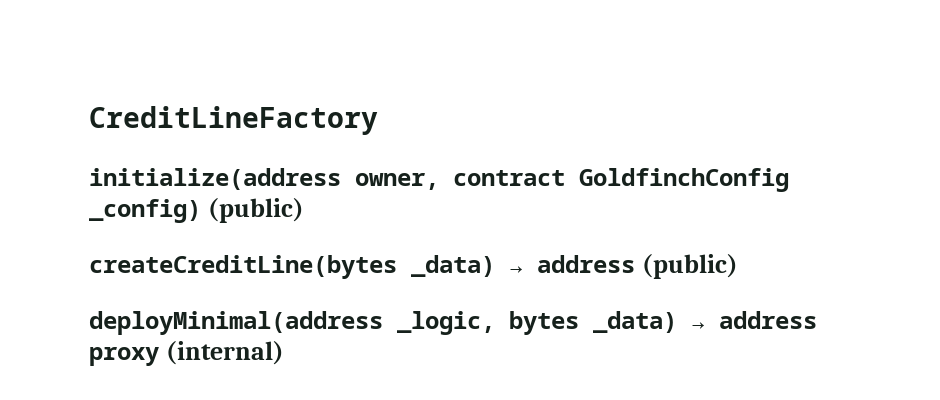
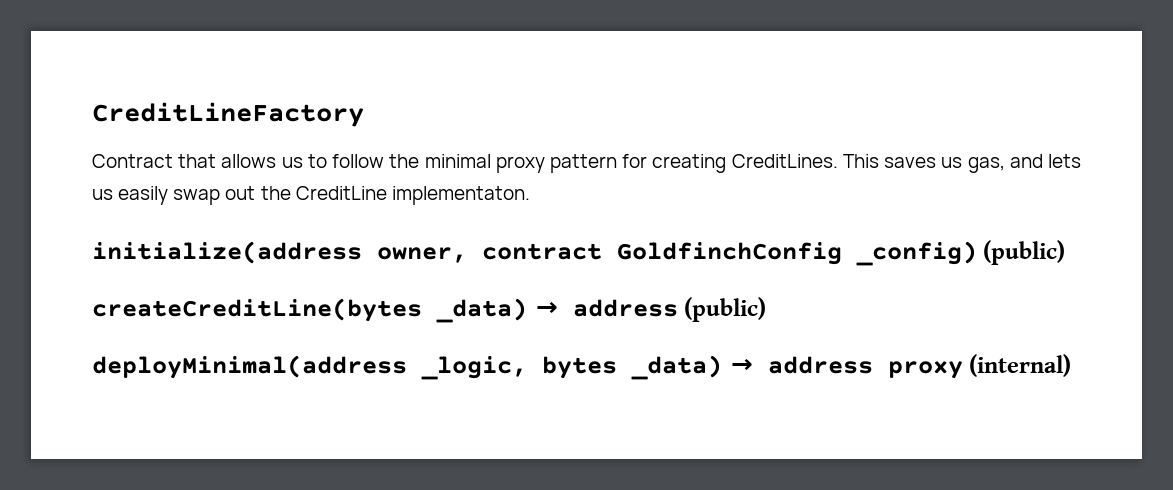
+ Contract that allows us to follow the minimal proxy pattern for creating CreditLines. This saves us gas, and lets us easily swap out the CreditLine implementaton.

